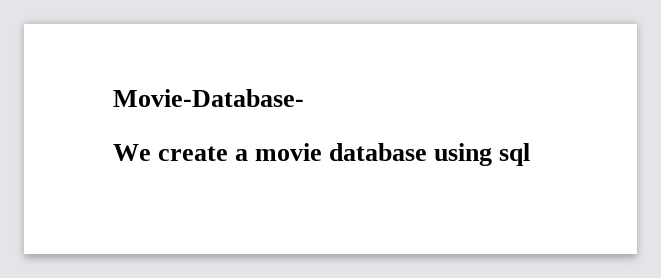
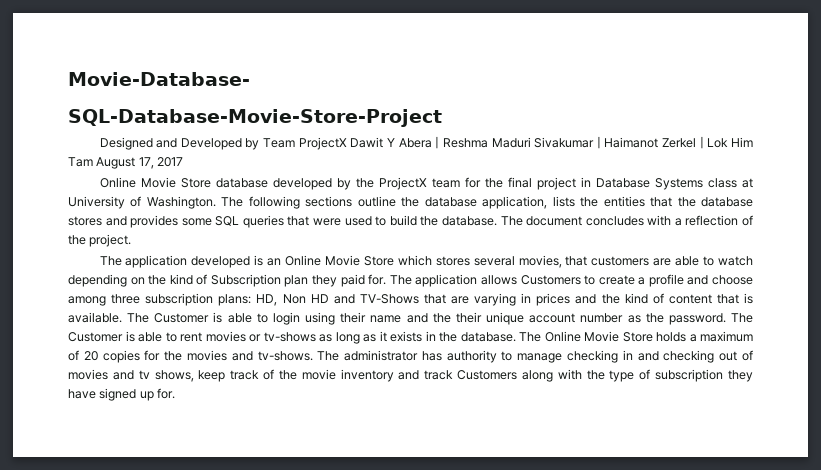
- We create a movie database using sql
+ SQL-Database-Movie-Store-Project
+ Designed and Developed by Team ProjectX Dawit Y Abera | Reshma Maduri Sivakumar | Haimanot Zerkel | Lok Him Tam August 17, 2017
+ Online Movie Store database developed by the ProjectX team for the final project in Database Systems class at University of Washington. The following sections outline the database application, lists the entities that the database stores and provides some SQL queries that were used to build the database. The document concludes with a reflection of the project.
+ The application developed is an Online Movie Store which stores several movies, that customers are able to watch depending on the kind of Subscription plan they paid for. The application allows Customers to create a profile and choose among three subscription plans: HD, Non HD and TV-Shows that are varying in prices and the kind of content that is available. The Customer is able to login using their name and the their unique account number as the password. The Customer is able to rent movies or tv-shows as long as it exists in the database. The Online Movie Store holds a maximum of 20 copies for the movies and tv-shows. The administrator has authority to manage checking in and checking out of movies and tv shows, keep track of the movie inventory and track Customers along with the type of subscription they have signed up for.

